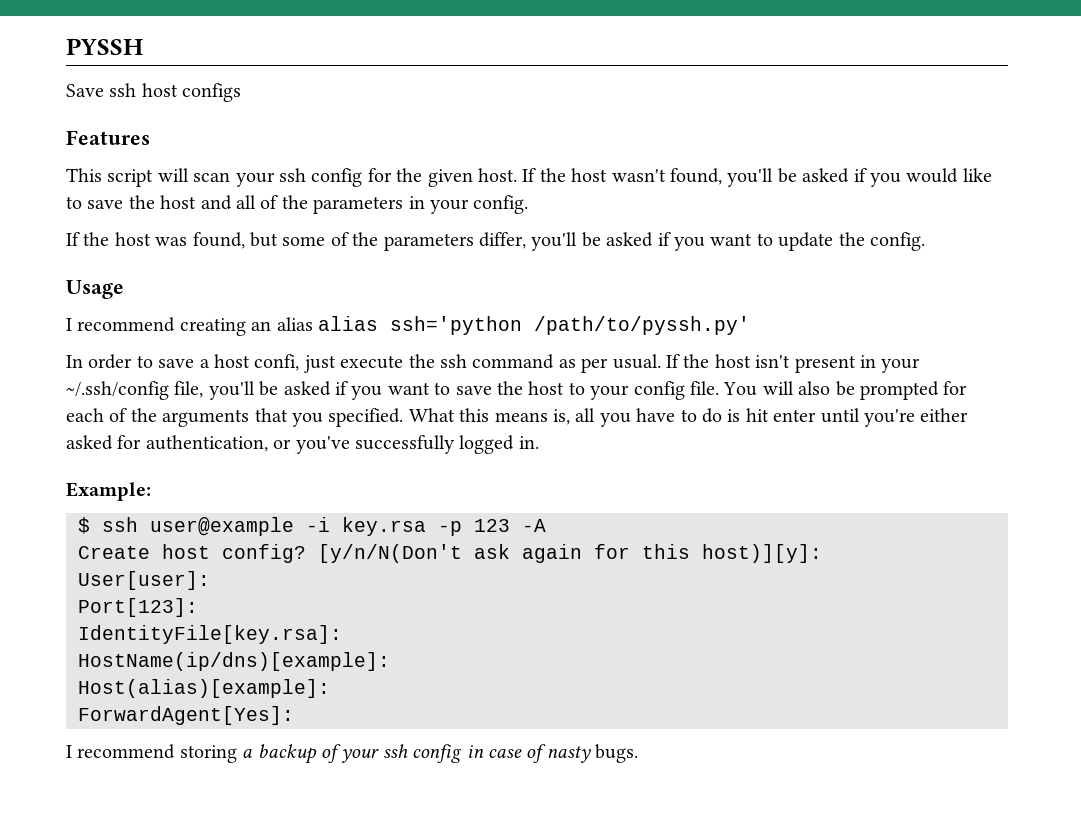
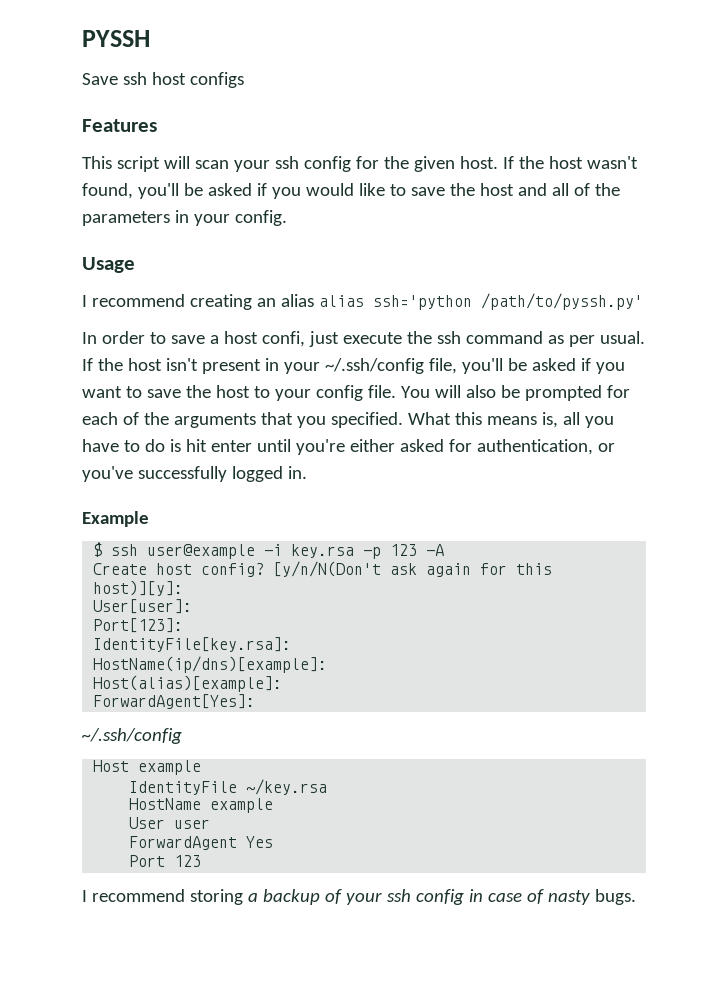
- If the host was found, but some of the parameters differ, you'll be asked if you want to update the config.
- Example:
+ Example
  ForwardAgent[Yes]:
+ ~/.ssh/config
+ Host example
+ IdentityFile ~/key.rsa
+ HostName example
+ User user
+ ForwardAgent Yes
+ Port 123

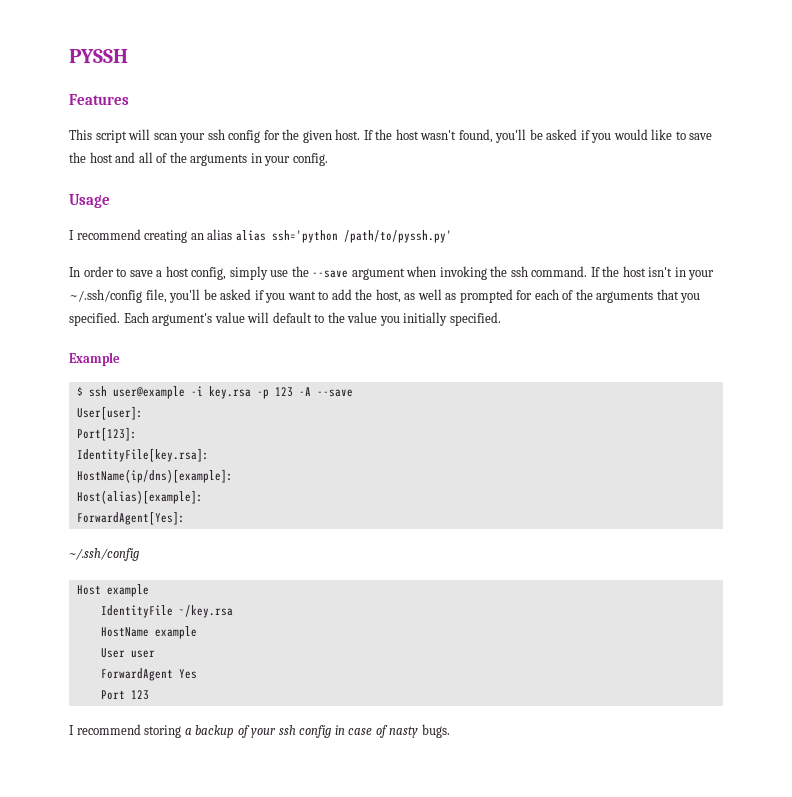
- Save ssh host configs
- If the host wasn't found, you'll be asked if you would like to save the host and all of the parameters in your config.
+ If the host wasn't found, you'll be asked if you would like to save the host and all of the arguments in your config.
- In order to save a host confi, just execute the ssh command as per usual.
+ In order to save a host config, simply use the --save argument when invoking the ssh command.
- If the host isn't present in your ~/.ssh/config file, you'll be asked if you want to save the host to your config file. You will also be prompted for each of the arguments that you specified.
+ If the host isn't in your ~/.ssh/config file, you'll be asked if you want to add the host, as well as prompted for each of the arguments that you specified.
- What this means is, all you have to do is hit enter until you're either asked for authentication, or you've successfully logged in.
+ Each argument's value will default to the value you initially specified.
- $ ssh user@example -i key.rsa -p 123 -A
- Create host config? [y/n/N(Don't ask again for this host)][y]:
+ $ ssh user@example -i key.rsa -p 123 -A --save

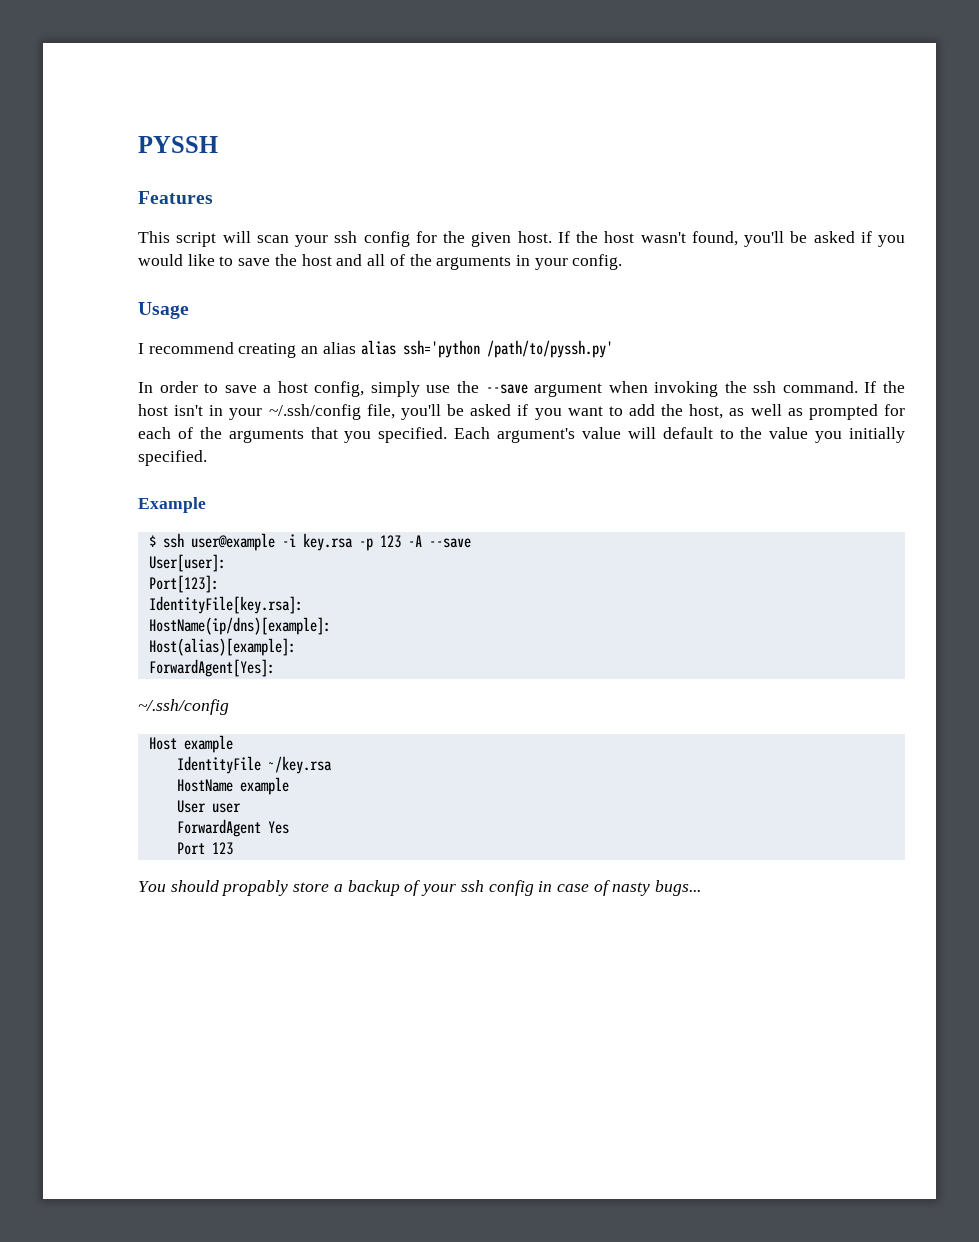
- I recommend storing a backup of your ssh config in case of nasty bugs.
+ You should propably store a backup of your ssh config in case of nasty bugs...

